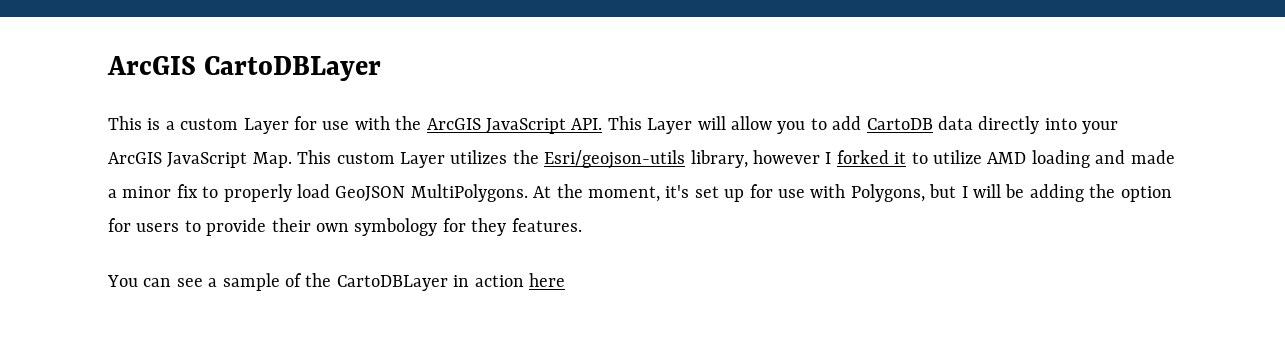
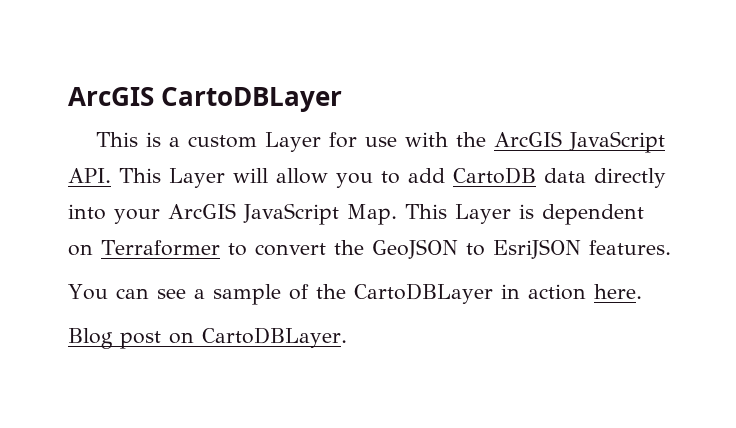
- This is a custom Layer for use with the ArcGIS JavaScript API. This Layer will allow you to add CartoDB data directly into your ArcGIS JavaScript Map. This custom Layer utilizes the Esri/geojson-utils library, however I forked it to utilize AMD loading and made a minor fix to properly load GeoJSON MultiPolygons. At the moment, it's set up for use with Polygons, but I will be adding the option for users to provide their own symbology for they features.
+ This is a custom Layer for use with the ArcGIS JavaScript API. This Layer will allow you to add CartoDB data directly into your ArcGIS JavaScript Map. This Layer is dependent on Terraformer to convert the GeoJSON to EsriJSON features.
- You can see a sample of the CartoDBLayer in action here
+ You can see a sample of the CartoDBLayer in action here.
+ Blog post on CartoDBLayer.

